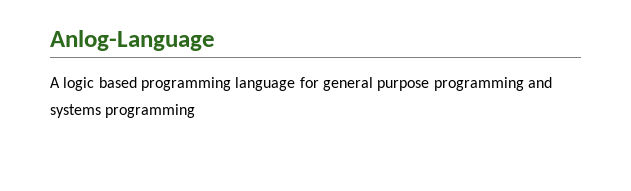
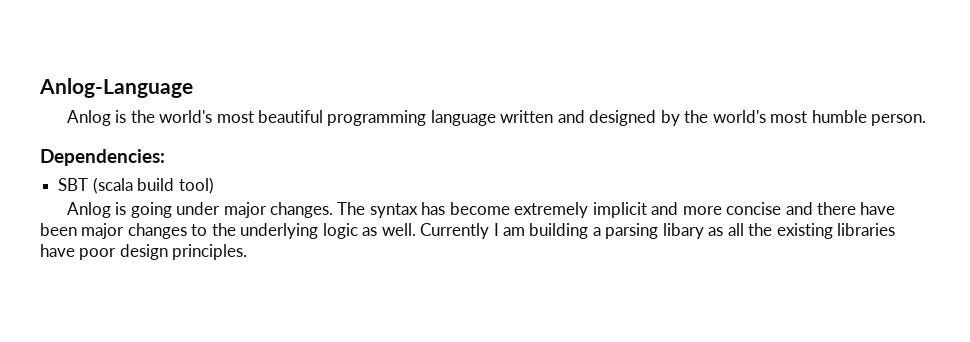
- A logic based programming language for general purpose programming and systems programming
+ Anlog is the world's most beautiful programming language written and designed by the world's most humble person.
+ Dependencies:
+ SBT (scala build tool)
+ Anlog is going under major changes. The syntax has become extremely implicit and more concise and there have been major changes to the underlying logic as well. Currently I am building a parsing libary as all the existing libraries have poor design principles.

